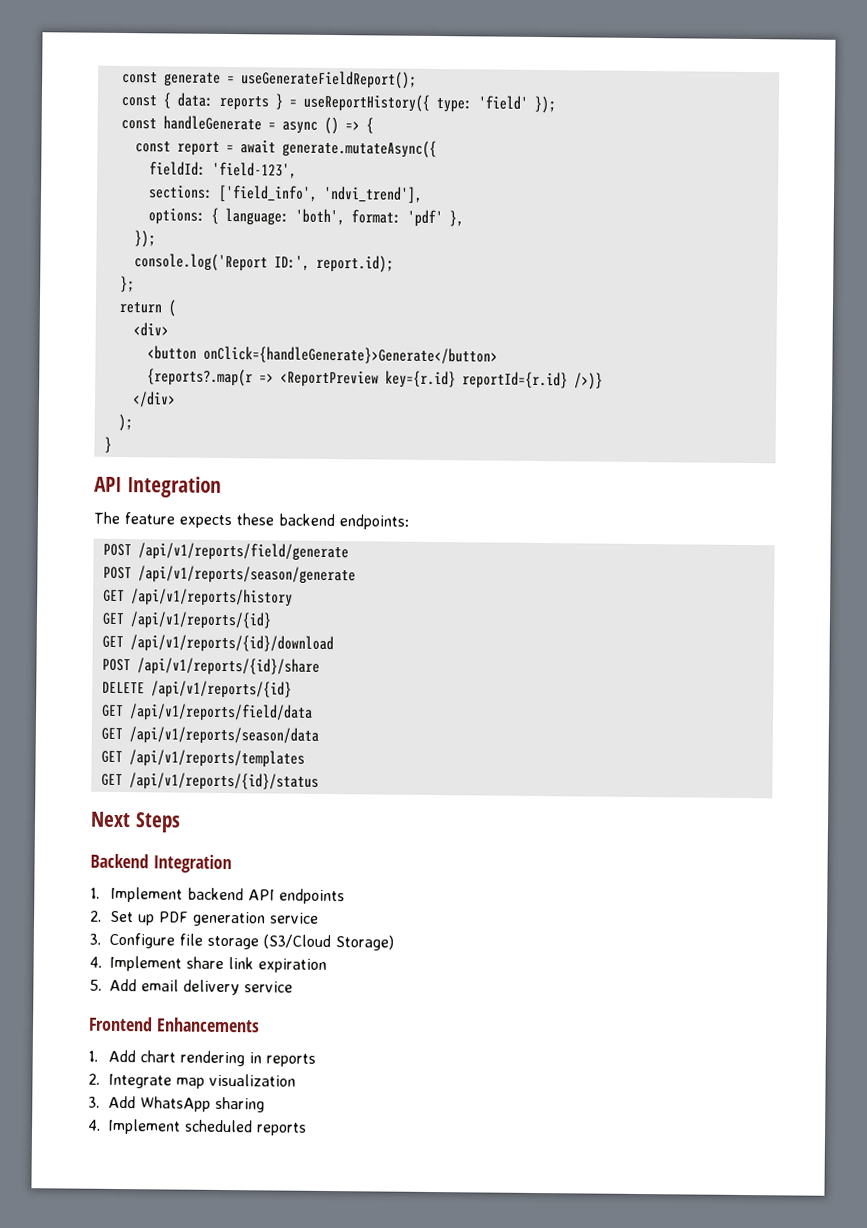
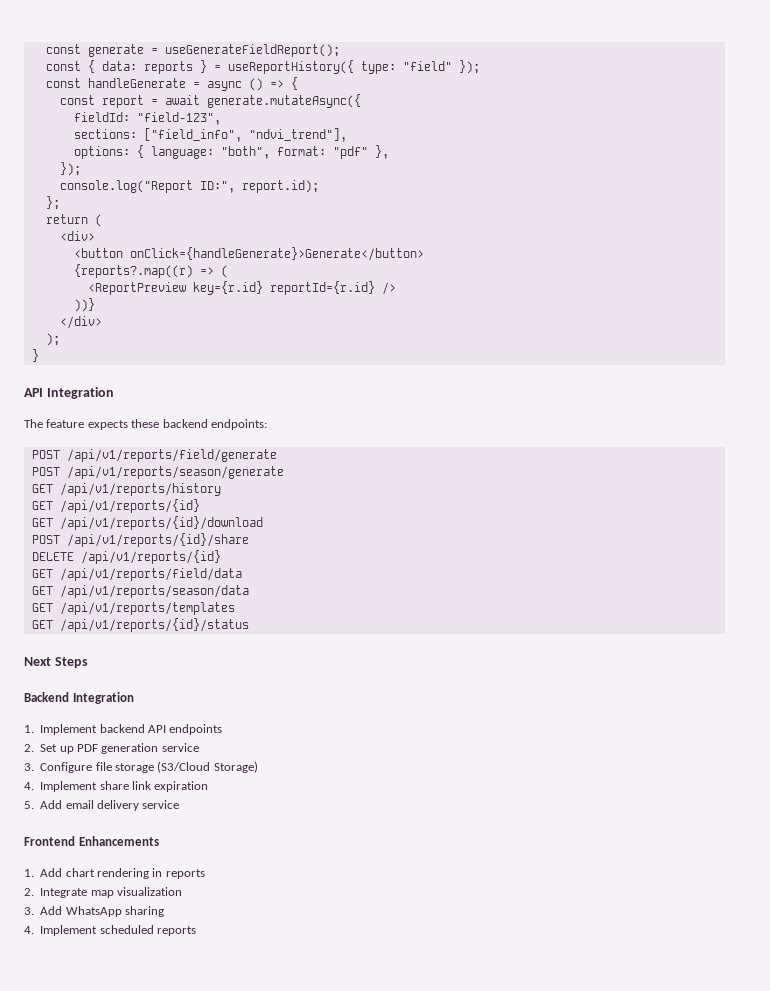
- const { data: reports } = useReportHistory({ type: 'field' });
+ const { data: reports } = useReportHistory({ type: "field" });
- fieldId: 'field-123',
+ fieldId: "field-123",
- sections: ['field_info', 'ndvi_trend'],
+ sections: ["field_info", "ndvi_trend"],
- options: { language: 'both', format: 'pdf' },
+ options: { language: "both", format: "pdf" },
- console.log('Report ID:', report.id);
+ console.log("Report ID:", report.id);
- {reports?.map(r => <ReportPreview key={r.id} reportId={r.id} />)}
+ {reports?.map((r) => (
+ <ReportPreview key={r.id} reportId={r.id} />
+ ))}

